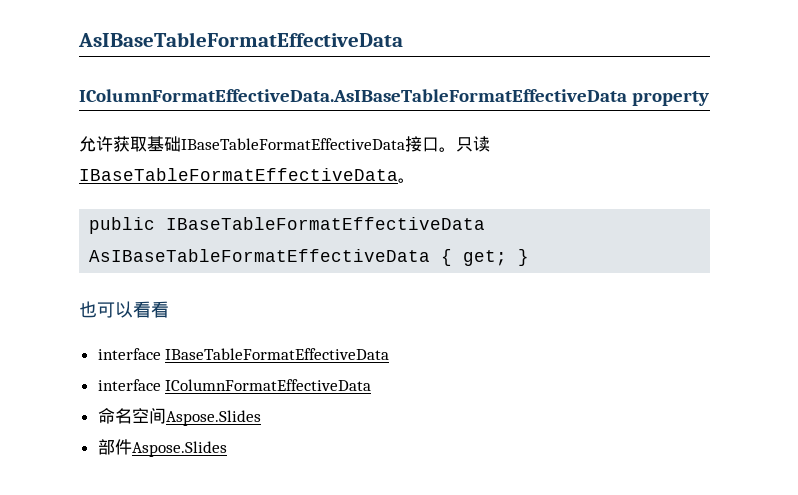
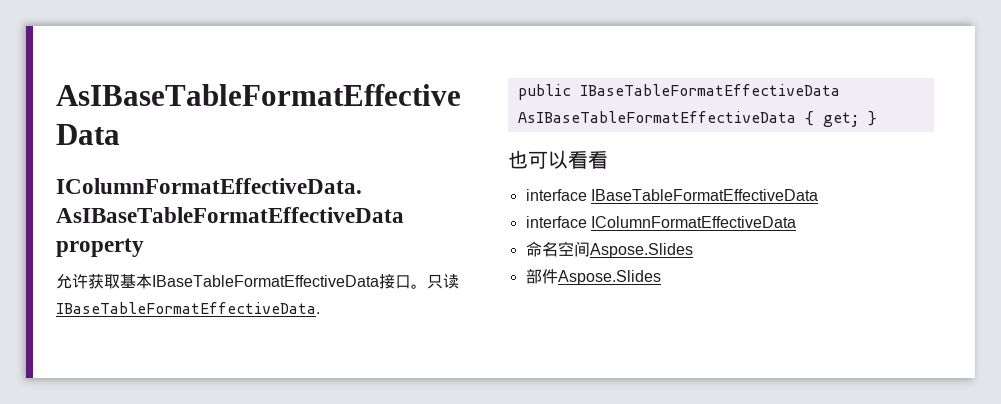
- 允许获取基础IBaseTableFormatEffectiveData接口。
+ 允许获取基本IBaseTableFormatEffectiveData接口。
- 只读IBaseTableFormatEffectiveData。
+ 只读IBaseTableFormatEffectiveData.

